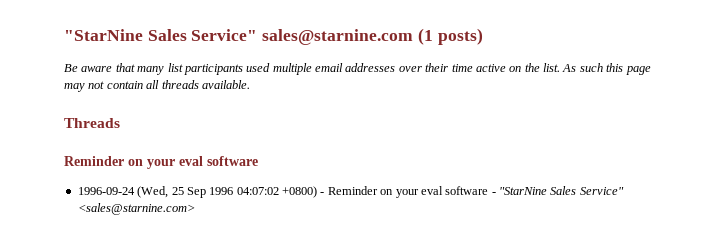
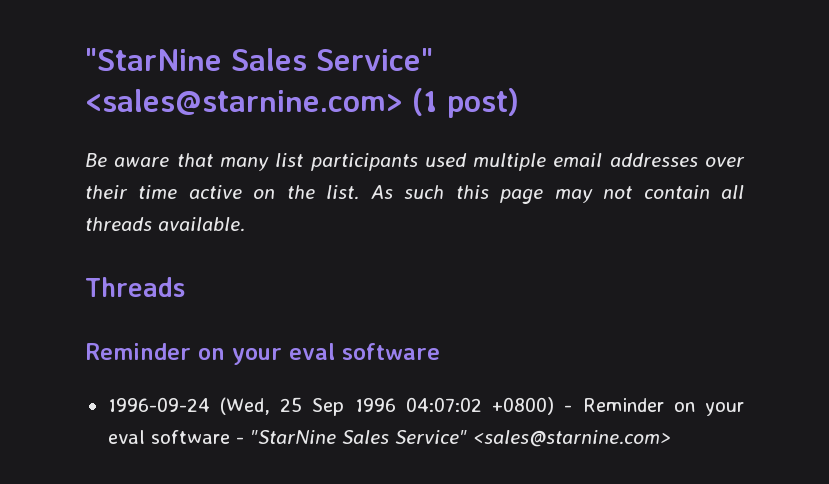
- "StarNine Sales Service" sales@starnine.com (1 posts)
+ "StarNine Sales Service" <sales@starnine.com> (1 post)

